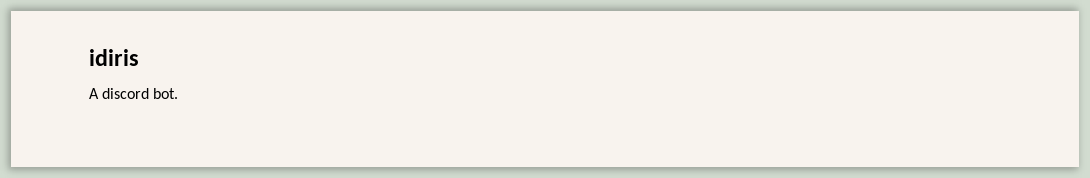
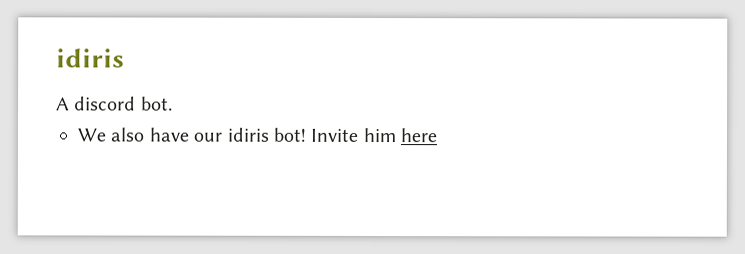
+ We also have our idiris bot! Invite him here

